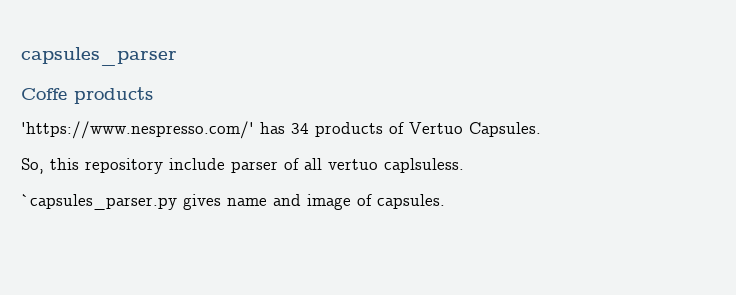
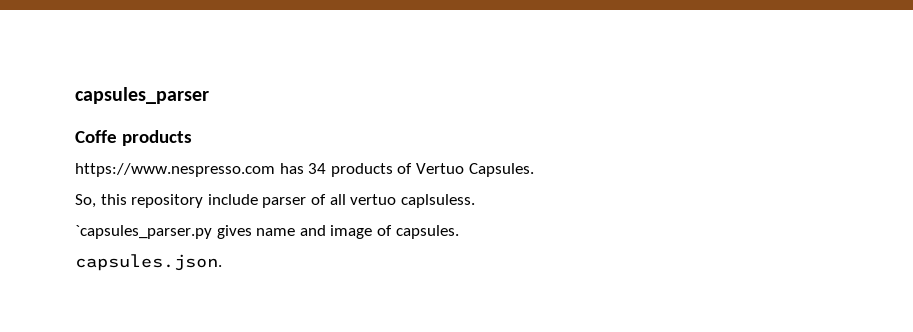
- 'https://www.nespresso.com/' has 34 products of Vertuo Capsules.
+ https://www.nespresso.com has 34 products of Vertuo Capsules.
+ capsules.json.

